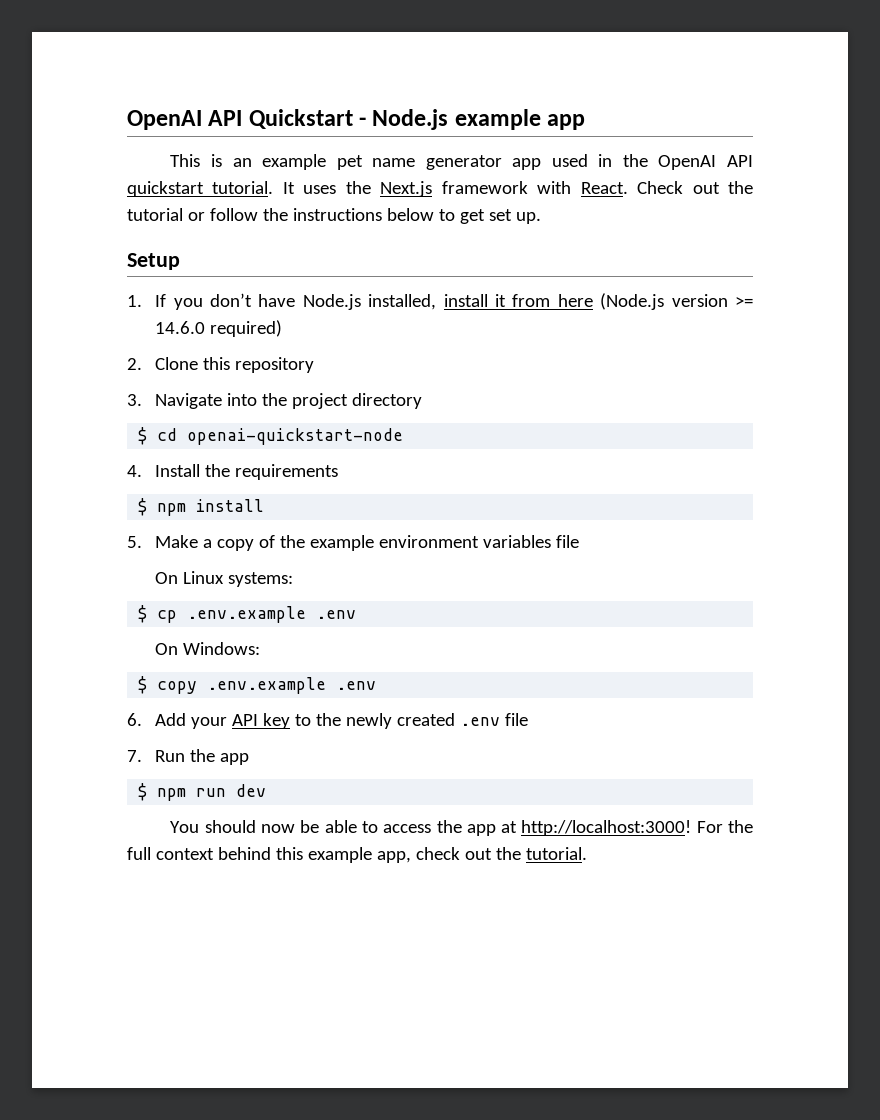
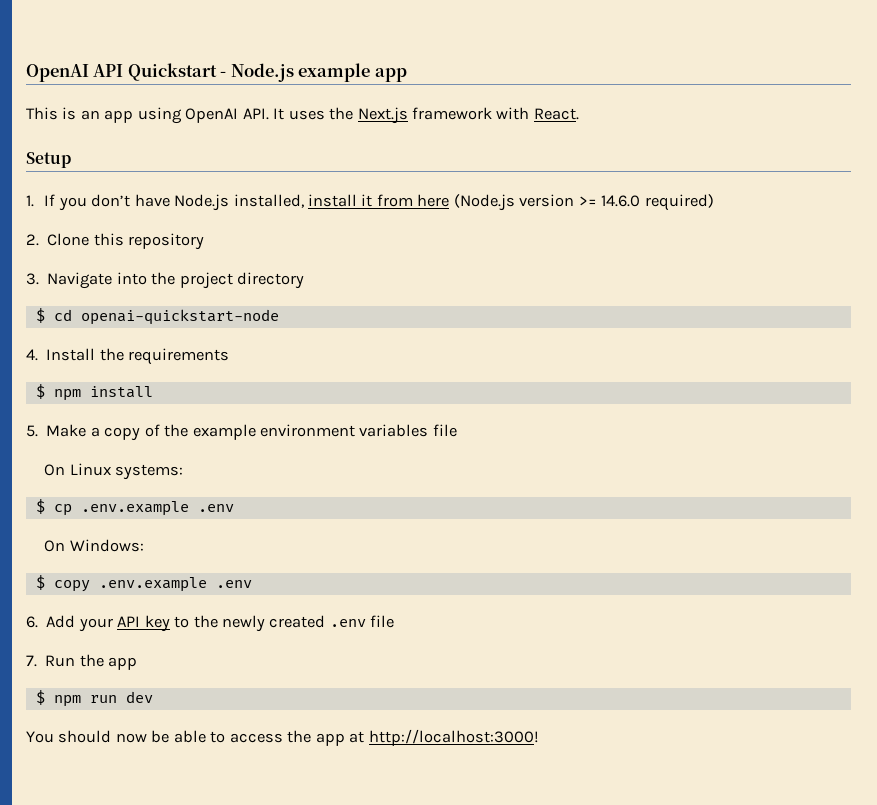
- This is an example pet name generator app used in the OpenAI API quickstart tutorial. It uses the Next.js framework with React. Check out the tutorial or follow the instructions below to get set up.
+ This is an app using OpenAI API. It uses the Next.js framework with React.
- For the full context behind this example app, check out the tutorial.

